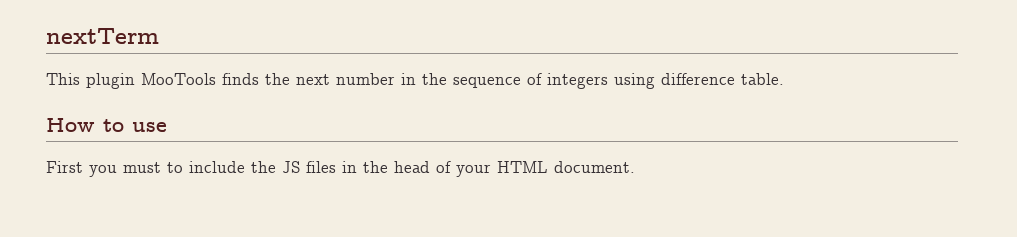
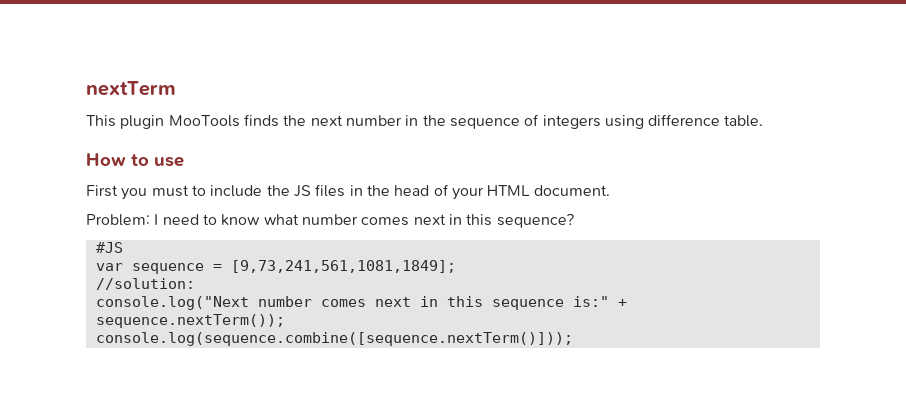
+ Problem: I need to know what number comes next in this sequence?
+ #JS
+ var sequence = [9,73,241,561,1081,1849];
+ //solution:
+ console.log("Next number comes next in this sequence is:" + sequence.nextTerm());
+ console.log(sequence.combine([sequence.nextTerm()]));

